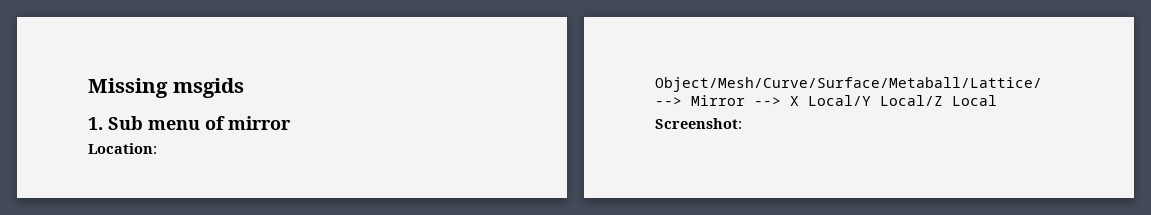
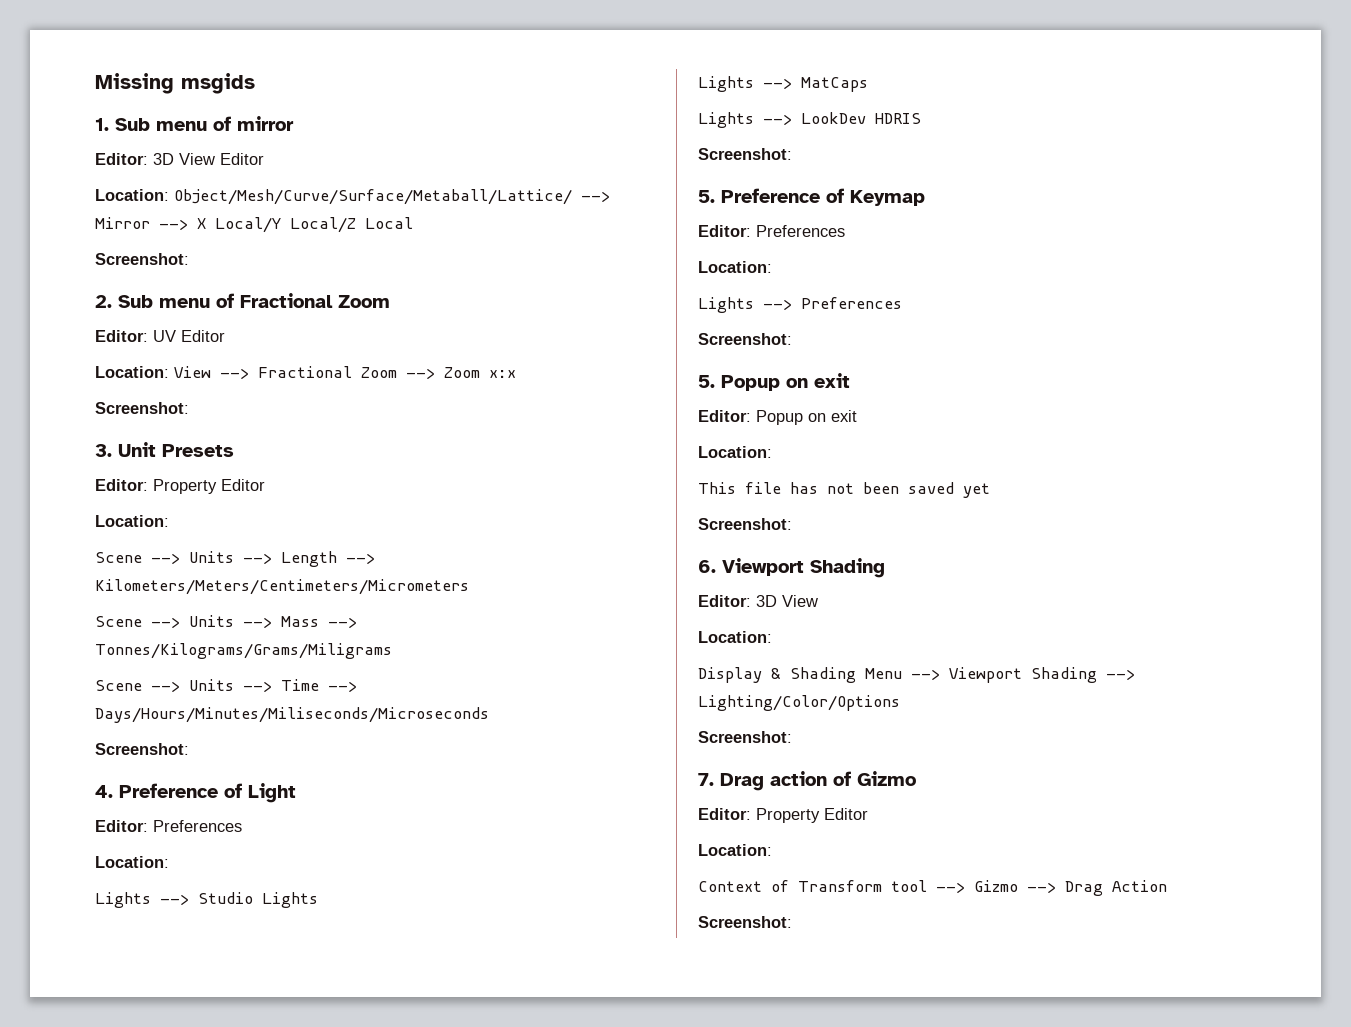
+ Editor: 3D View Editor
+ 2. Sub menu of Fractional Zoom
+ Editor: UV Editor
+ Location: View --> Fractional Zoom --> Zoom x:x
+ Screenshot:
+ 3. Unit Presets
+ Editor: Property Editor
+ Location:
+ Scene --> Units --> Length --> Kilometers/Meters/Centimeters/Micrometers
+ Scene --> Units --> Mass --> Tonnes/Kilograms/Grams/Miligrams
+ Scene --> Units --> Time --> Days/Hours/Minutes/Miliseconds/Microseconds
+ Screenshot:
+ 4. Preference of Light
+ Editor: Preferences
+ Location:
+ Lights --> Studio Lights
+ Lights --> MatCaps
+ Lights --> LookDev HDRIS
+ Screenshot:
+ 5. Preference of Keymap
+ Editor: Preferences
+ Location:
+ Lights --> Preferences
+ Screenshot:
+ 5. Popup on exit
+ Editor: Popup on exit
+ Location:
+ This file has not been saved yet
+ Screenshot:
+ 6. Viewport Shading
+ Editor: 3D View
+ Location:
+ Display & Shading Menu --> Viewport Shading --> Lighting/Color/Options
+ Screenshot:
+ 7. Drag action of Gizmo
+ Editor: Property Editor
+ Location:
+ Context of Transform tool --> Gizmo --> Drag Action
+ Screenshot:

